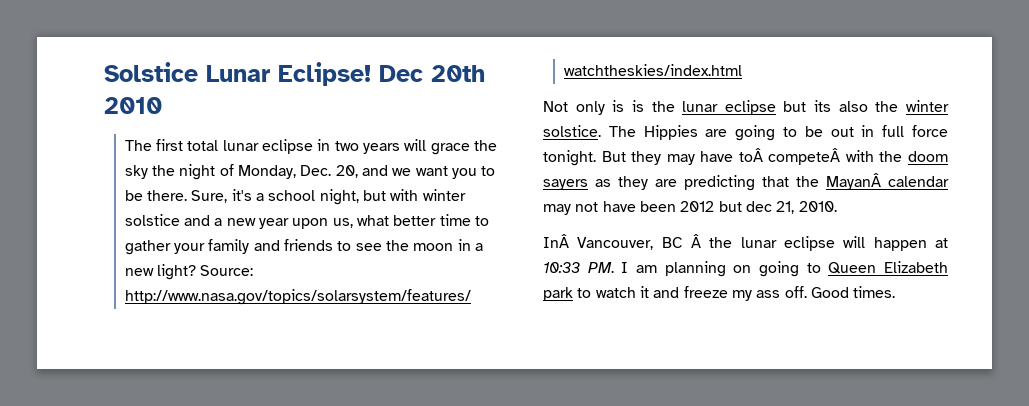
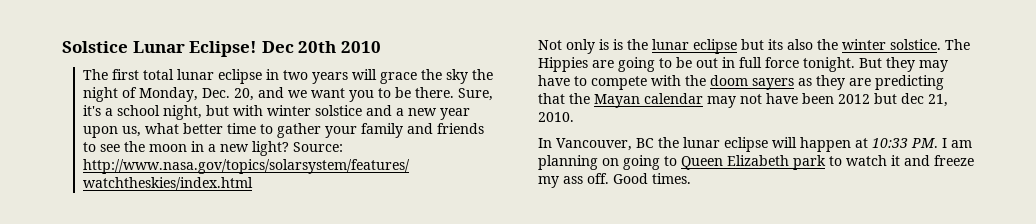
- But they may have toÂ competeÂ with the doom sayers as they are predicting that the MayanÂ calendar may not have been 2012 but dec 21, 2010.
+ But they may have to compete with the doom sayers as they are predicting that the Mayan calendar may not have been 2012 but dec 21, 2010.
- InÂ Vancouver, BC Â the lunar eclipse will happen at 10:33 PM. I am planning on going to Queen Elizabeth park to watch it and freeze my ass off.
+ In Vancouver, BC the lunar eclipse will happen at 10:33 PM. I am planning on going to Queen Elizabeth park to watch it and freeze my ass off.

